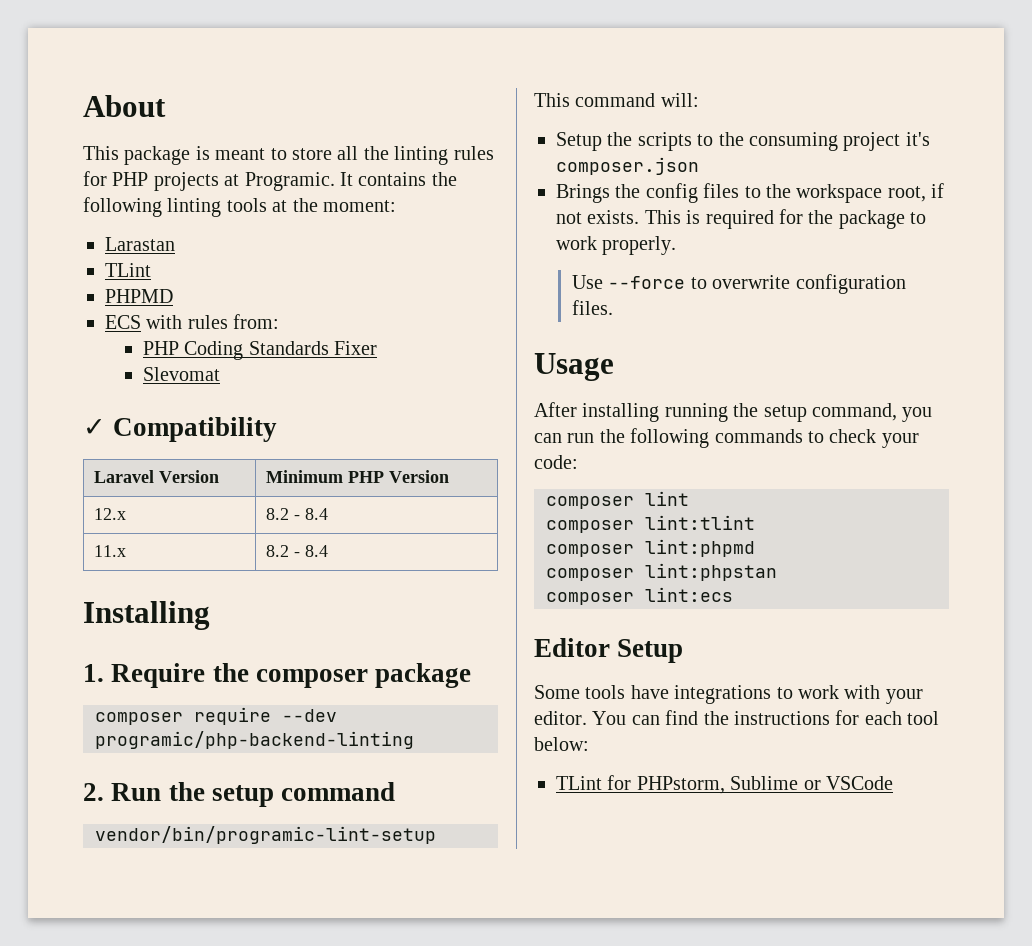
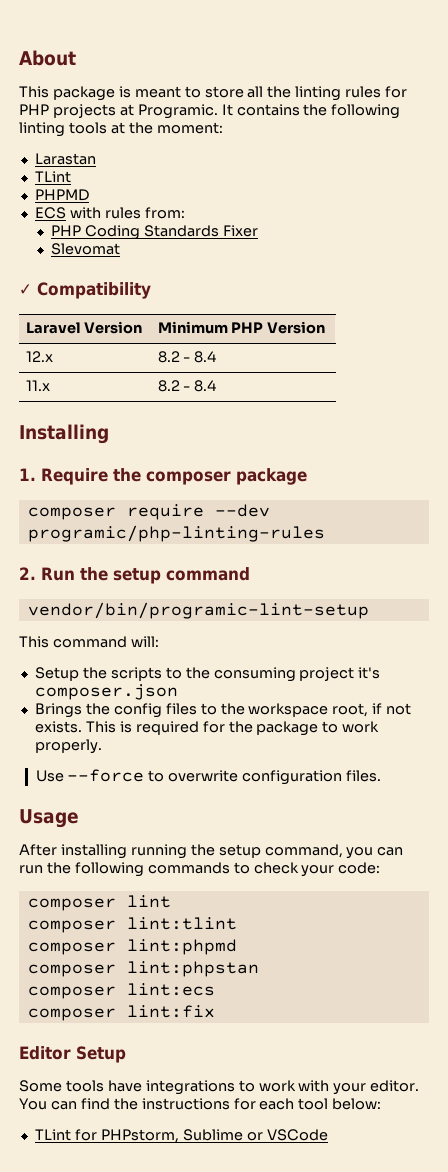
- composer require --dev programic/php-backend-linting
+ composer require --dev programic/php-linting-rules
+ composer lint:fix

